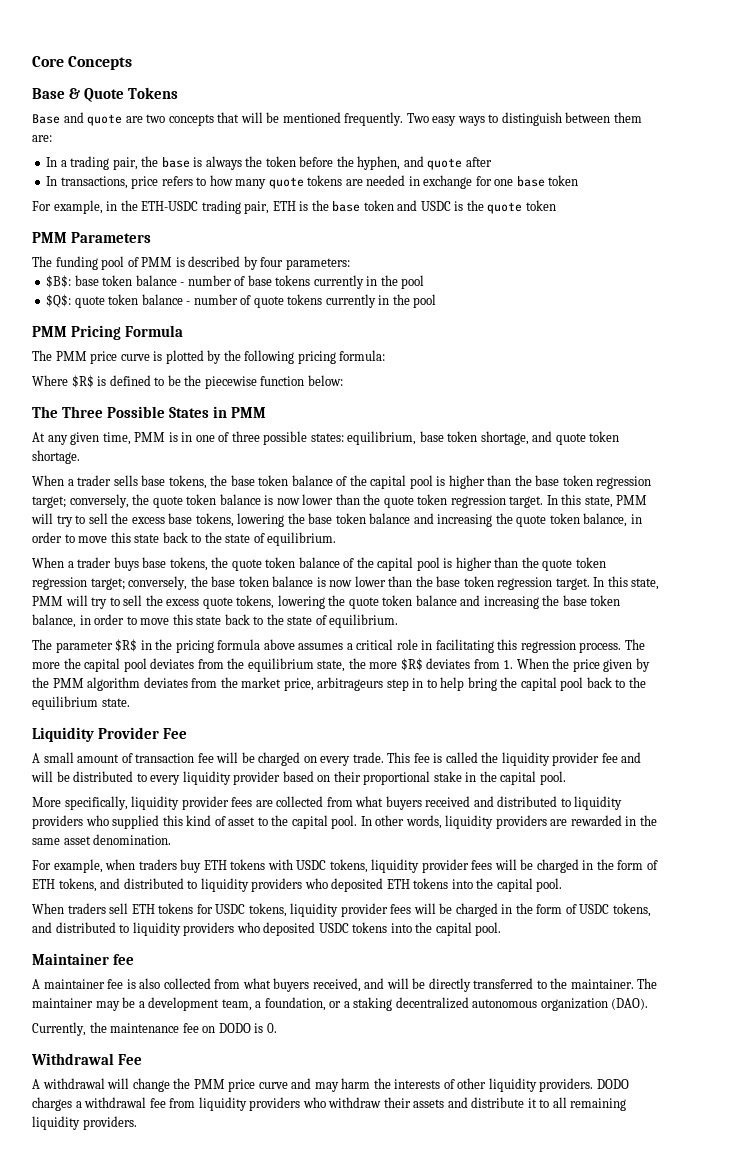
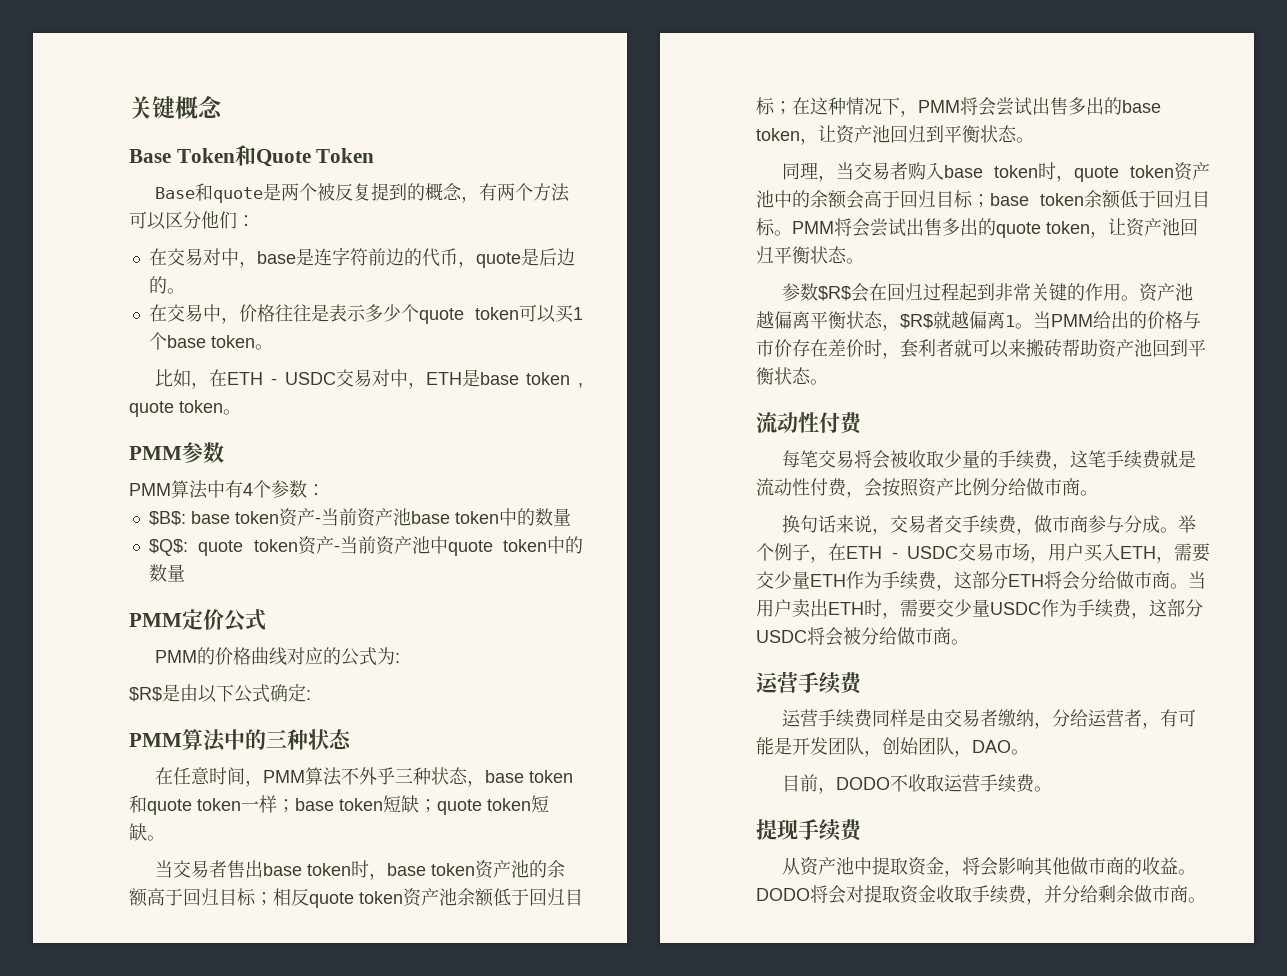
- Core Concepts
- Base & Quote Tokens
- Base and quote are two concepts that will be mentioned frequently. Two easy ways to distinguish between them are:
- In a trading pair, the base is always the token before the hyphen, and quote after
- In transactions, price refers to how many quote tokens are needed in exchange for one base token
- For example, in the ETH-USDC trading pair, ETH is the base token and USDC is the quote token
- PMM Parameters
- The funding pool of PMM is described by four parameters:
- $B$: base token balance - number of base tokens currently in the pool
- $Q$: quote token balance - number of quote tokens currently in the pool
- PMM Pricing Formula
- The PMM price curve is plotted by the following pricing formula:
- Where $R$ is defined to be the piecewise function below:
- The Three Possible States in PMM
- At any given time, PMM is in one of three possible states: equilibrium, base token shortage, and quote token shortage.
- When a trader sells base tokens, the base token balance of the capital pool is higher than the base token regression target; conversely, the quote token balance is now lower than the quote token regression target. In this state, PMM will try to sell the excess base tokens, lowering the base token balance and increasing the quote token balance, in order to move this state back to the state of equilibrium.
- When a trader buys base tokens, the quote token balance of the capital pool is higher than the quote token regression target; conversely, the base token balance is now lower than the base token regression target. In this state, PMM will try to sell the excess quote tokens, lowering the quote token balance and increasing the base token balance, in order to move this state back to the state of equilibrium.
- The parameter $R$ in the pricing formula above assumes a critical role in facilitating this regression process. The more the capital pool deviates from the equilibrium state, the more $R$ deviates from 1. When the price given by the PMM algorithm deviates from the market price, arbitrageurs step in to help bring the capital pool back to the equilibrium state.
- Liquidity Provider Fee
- A small amount of transaction fee will be charged on every trade. This fee is called the liquidity provider fee and will be distributed to every liquidity provider based on their proportional stake in the capital pool.
- More specifically, liquidity provider fees are collected from what buyers received and distributed to liquidity providers who supplied this kind of asset to the capital pool. In other words, liquidity providers are rewarded in the same asset denomination.
- For example, when traders buy ETH tokens with USDC tokens, liquidity provider fees will be charged in the form of ETH tokens, and distributed to liquidity providers who deposited ETH tokens into the capital pool.
- When traders sell ETH tokens for USDC tokens, liquidity provider fees will be charged in the form of USDC tokens, and distributed to liquidity providers who deposited USDC tokens into the capital pool.
- Maintainer fee
- A maintainer fee is also collected from what buyers received, and will be directly transferred to the maintainer. The maintainer may be a development team, a foundation, or a staking decentralized autonomous organization (DAO).
- Currently, the maintenance fee on DODO is 0.
- Withdrawal Fee
- A withdrawal will change the PMM price curve and may harm the interests of other liquidity providers. DODO charges a withdrawal fee from liquidity providers who withdraw their assets and distribute it to all remaining liquidity providers.
+ 关键概念
+ Base Token和Quote Token
+ Base和quote是两个被反复提到的概念，有两个方法可以区分他们：
+ 在交易对中，base是连字符前边的代币，quote是后边的。
+ 在交易中，价格往往是表示多少个quote token可以买1个base token。
+ 比如，在ETH - USDC交易对中，ETH是base token , quote token。
+ PMM参数
+ PMM算法中有4个参数：
+ $B$: base token资产-当前资产池base token中的数量
+ $Q$: quote token资产-当前资产池中quote token中的数量
+ PMM定价公式
+ PMM的价格曲线对应的公式为:
+ $R$是由以下公式确定:
+ PMM算法中的三种状态
+ 在任意时间，PMM算法不外乎三种状态，base token和quote token一样；base token短缺；quote token短缺。
+ 当交易者售出base token时，base token资产池的余额高于回归目标；相反quote token资产池余额低于回归目标；在这种情况下，PMM将会尝试出售多出的base token，让资产池回归到平衡状态。
+ 同理，当交易者购入base token时，quote token资产池中的余额会高于回归目标；base token余额低于回归目标。PMM将会尝试出售多出的quote token，让资产池回归平衡状态。
+ 参数$R$会在回归过程起到非常关键的作用。资产池越偏离平衡状态，$R$就越偏离1。当PMM给出的价格与市价存在差价时，套利者就可以来搬砖帮助资产池回到平衡状态。
+ 流动性付费
+ 每笔交易将会被收取少量的手续费，这笔手续费就是流动性付费，会按照资产比例分给做市商。
+ 换句话来说，交易者交手续费，做市商参与分成。举个例子，在ETH - USDC交易市场，用户买入ETH，需要交少量ETH作为手续费，这部分ETH将会分给做市商。当用户卖出ETH时，需要交少量USDC作为手续费，这部分USDC将会被分给做市商。
+ 运营手续费
+ 运营手续费同样是由交易者缴纳，分给运营者，有可能是开发团队，创始团队，DAO。
+ 目前，DODO不收取运营手续费。
+ 提现手续费
+ 从资产池中提取资金，将会影响其他做市商的收益。DODO将会对提取资金收取手续费，并分给剩余做市商。

